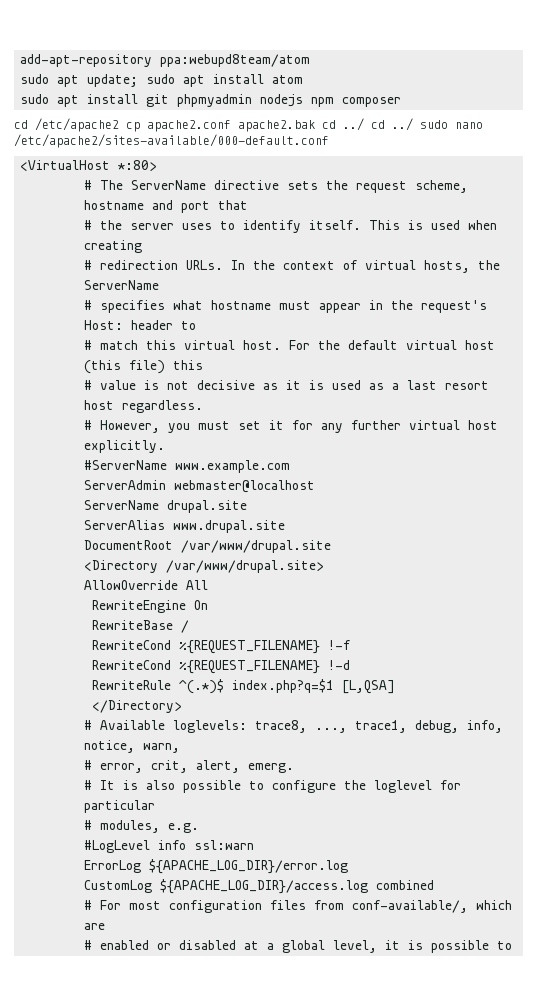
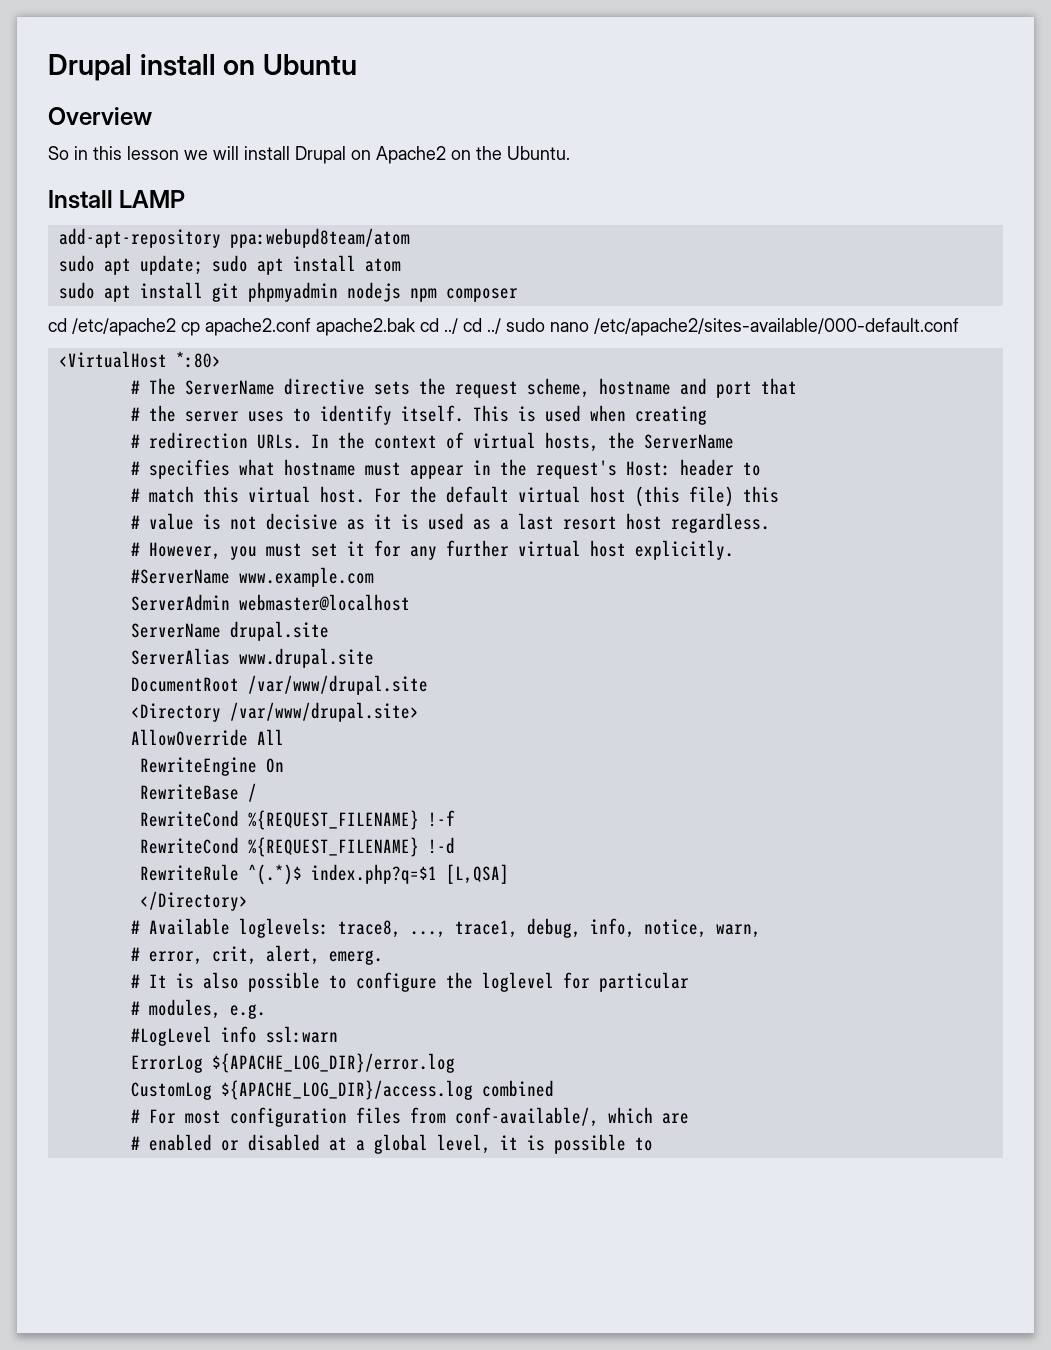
+ Drupal install on Ubuntu
+ Overview
+ So in this lesson we will install Drupal on Apache2 on the Ubuntu.
+ Install LAMP

